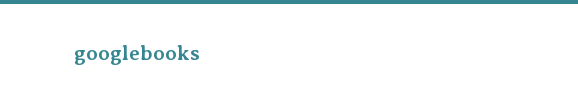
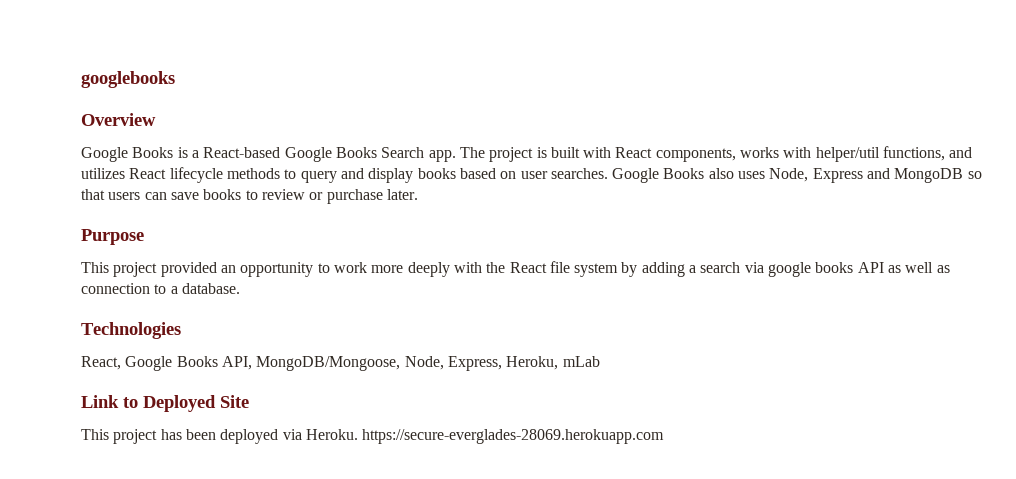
+ Overview
+ Google Books is a React-based Google Books Search app. The project is built with React components, works with helper/util functions, and utilizes React lifecycle methods to query and display books based on user searches. Google Books also uses Node, Express and MongoDB so that users can save books to review or purchase later.
+ Purpose
+ This project provided an opportunity to work more deeply with the React file system by adding a search via google books API as well as connection to a database.
+ Technologies
+ React, Google Books API, MongoDB/Mongoose, Node, Express, Heroku, mLab
+ Link to Deployed Site
+ This project has been deployed via Heroku. https://secure-everglades-28069.herokuapp.com

